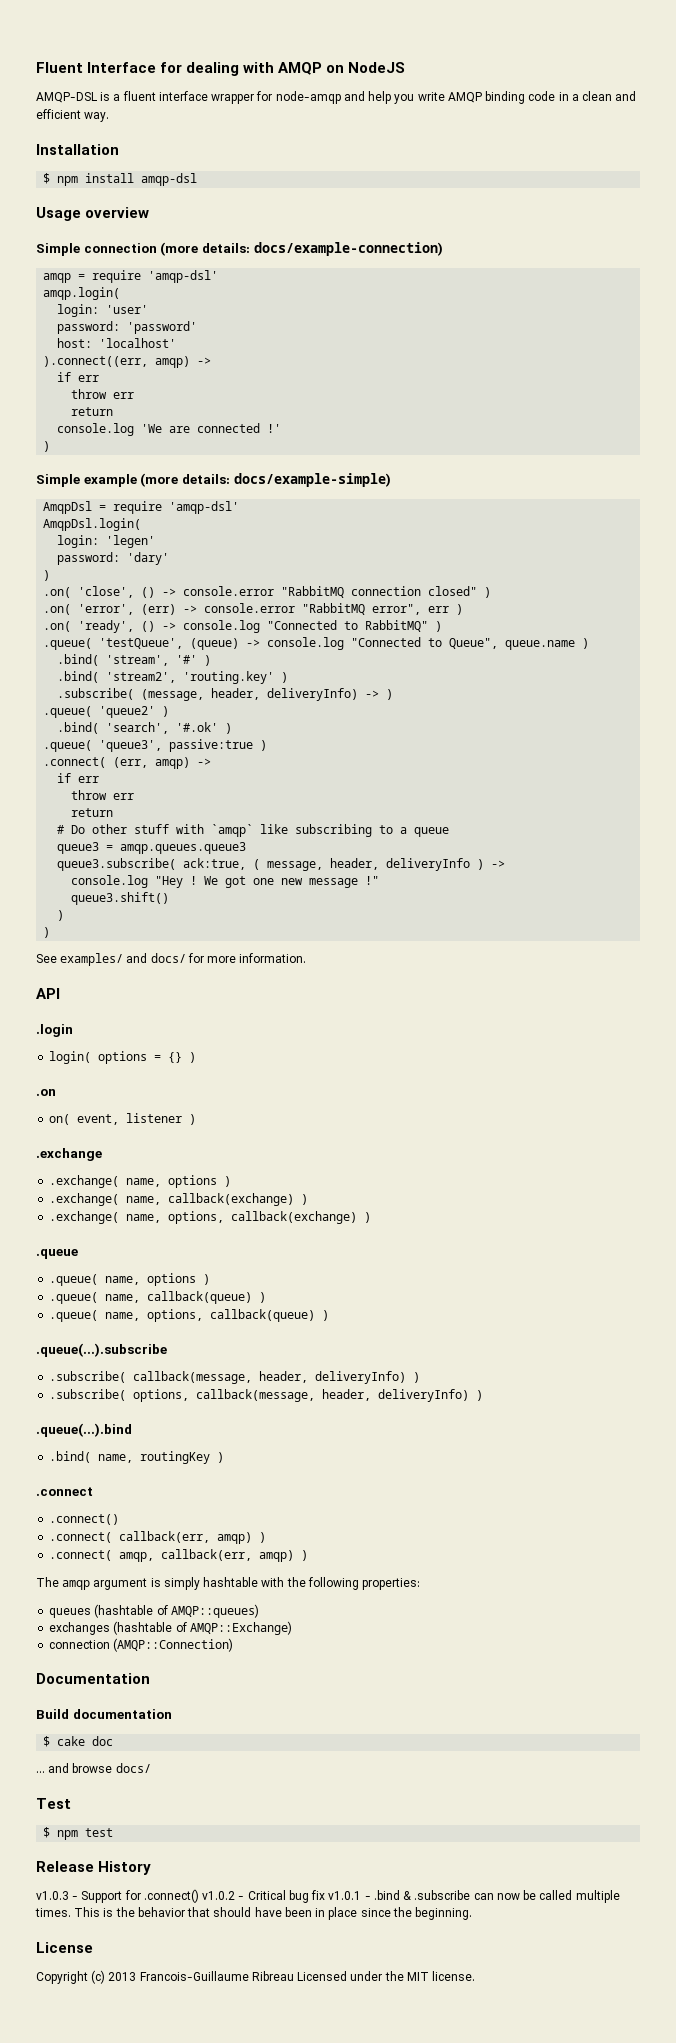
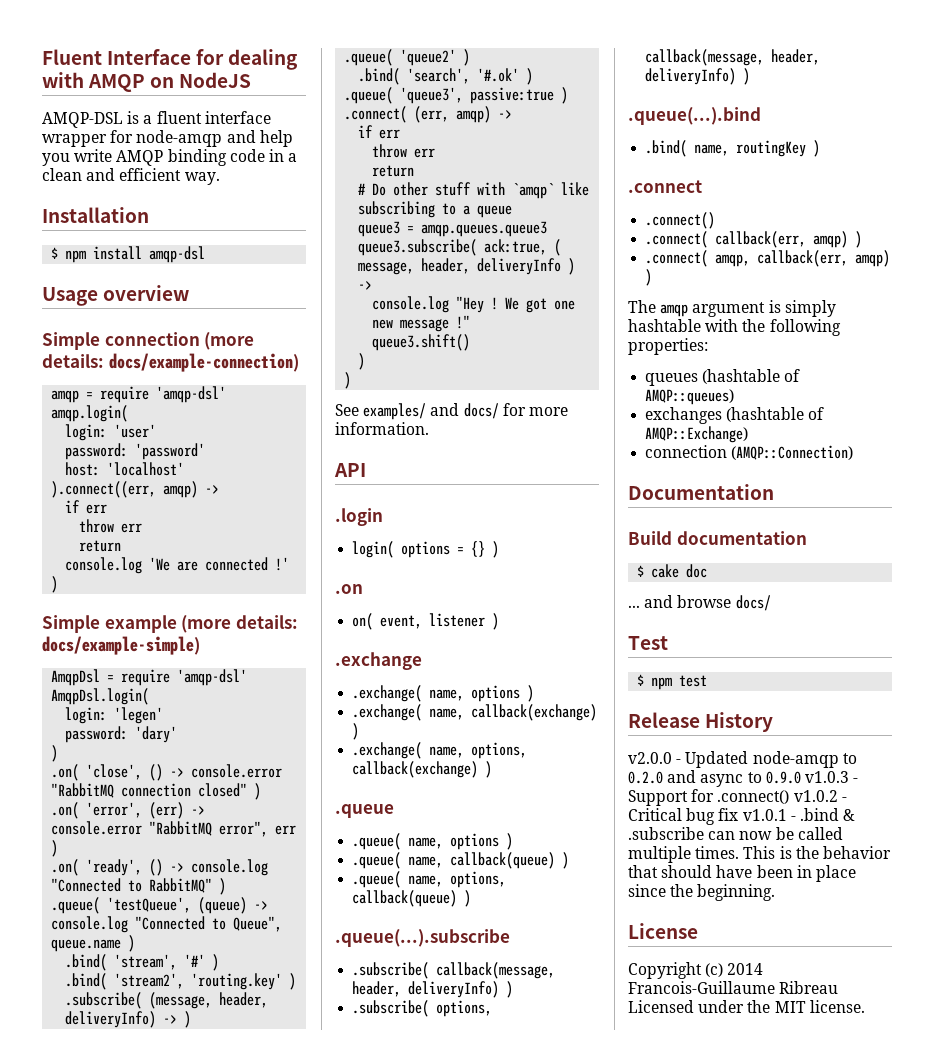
- v1.0.3 - Support for .connect() v1.0.2 - Critical bug fix v1.0.1 - .bind & .subscribe can now be called multiple times.
+ v2.0.0 - Updated node-amqp to 0.2.0 and async to 0.9.0 v1.0.3 - Support for .connect() v1.0.2 - Critical bug fix v1.0.1 - .bind & .subscribe can now be called multiple times.
- Copyright (c) 2013 Francois-Guillaume Ribreau Licensed under the MIT license.
+ Copyright (c) 2014 Francois-Guillaume Ribreau Licensed under the MIT license.

